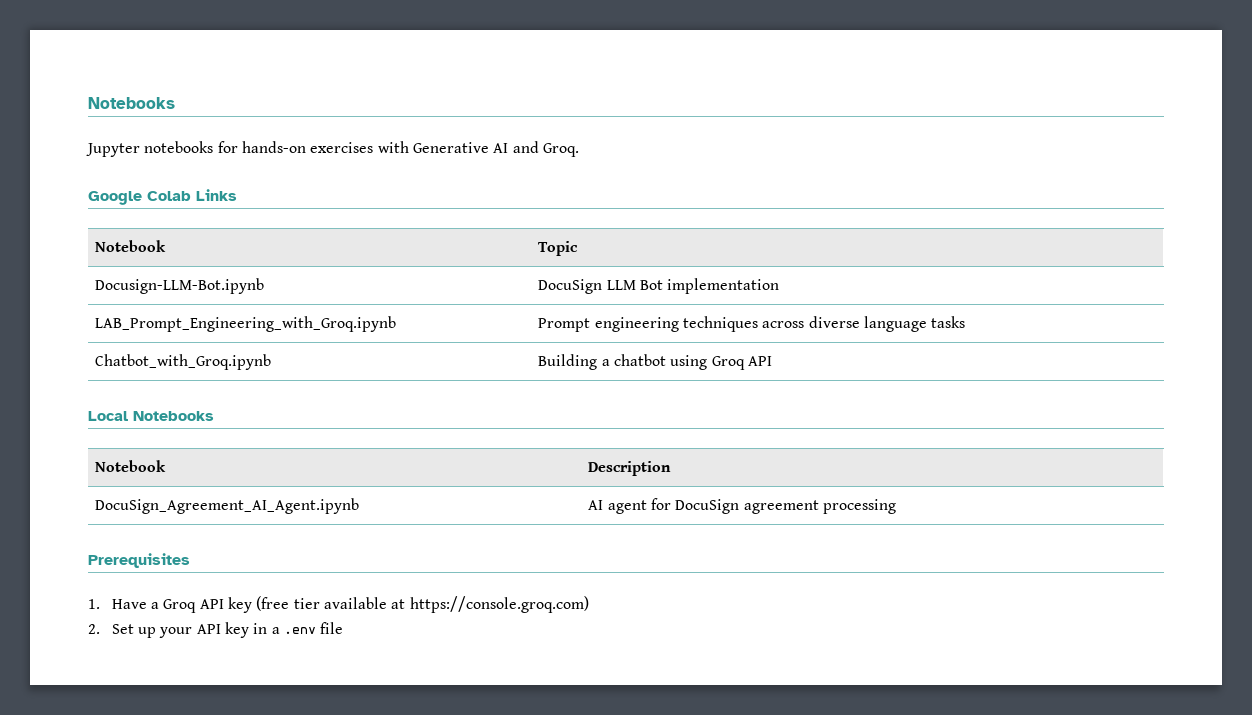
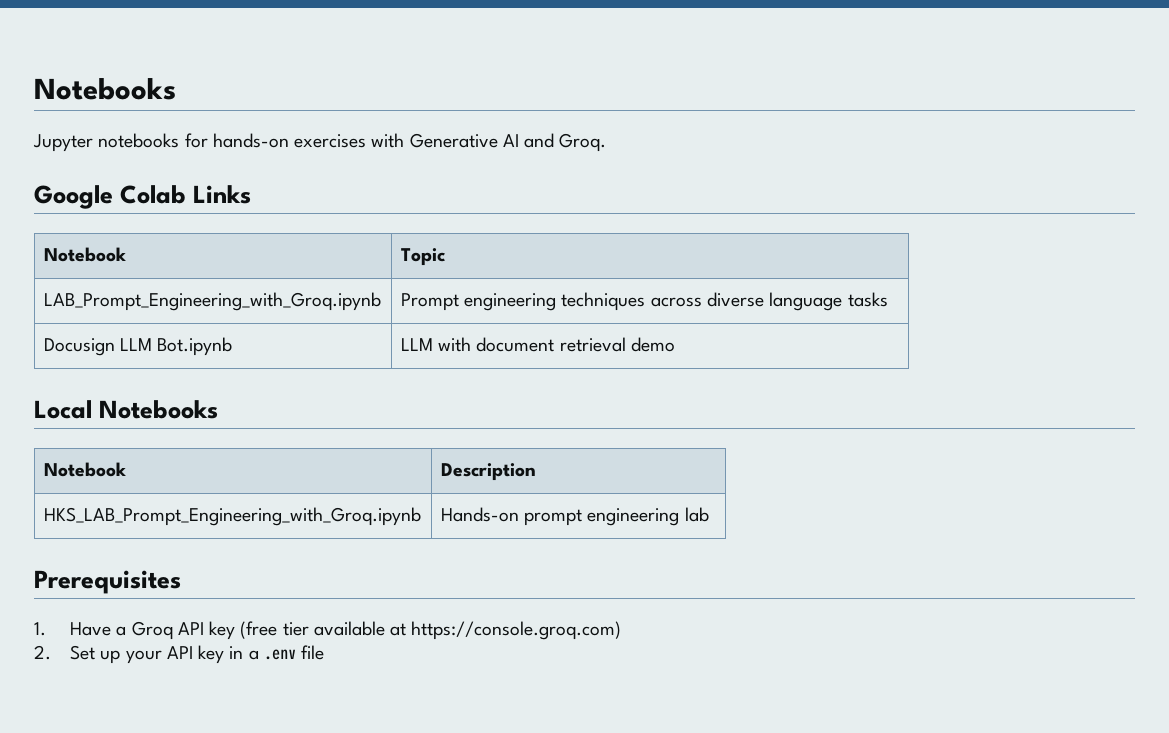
- Docusign-LLM-Bot.ipynb | DocuSign LLM Bot implementation
- Chatbot_with_Groq.ipynb | Building a chatbot using Groq API
+ Docusign LLM Bot.ipynb | LLM with document retrieval demo
  Local Notebooks
  Notebook | Description
- DocuSign_Agreement_AI_Agent.ipynb | AI agent for DocuSign agreement processing
+ HKS_LAB_Prompt_Engineering_with_Groq.ipynb | Hands-on prompt engineering lab

